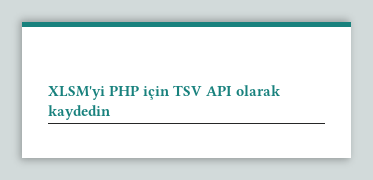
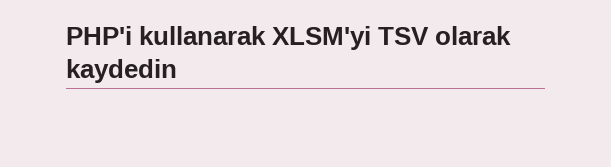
- XLSM'yi PHP için TSV API olarak kaydedin
+ PHP'i kullanarak XLSM'yi TSV olarak kaydedin

